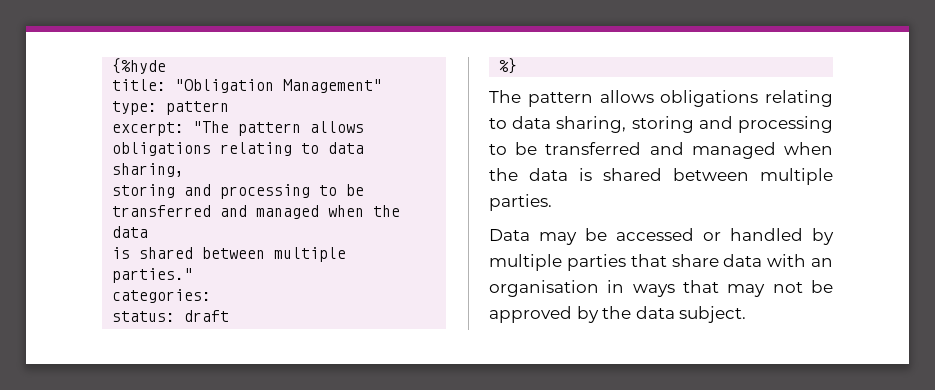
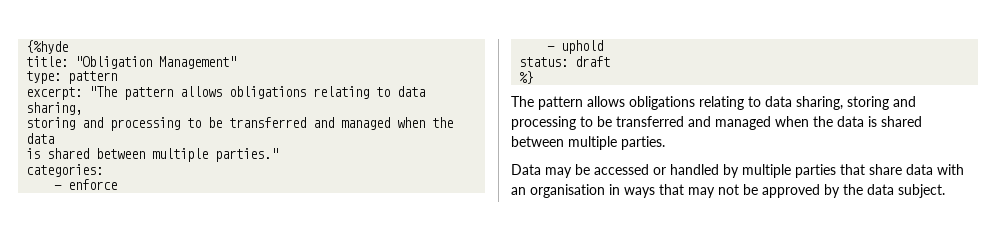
+ - enforce
+ - uphold

